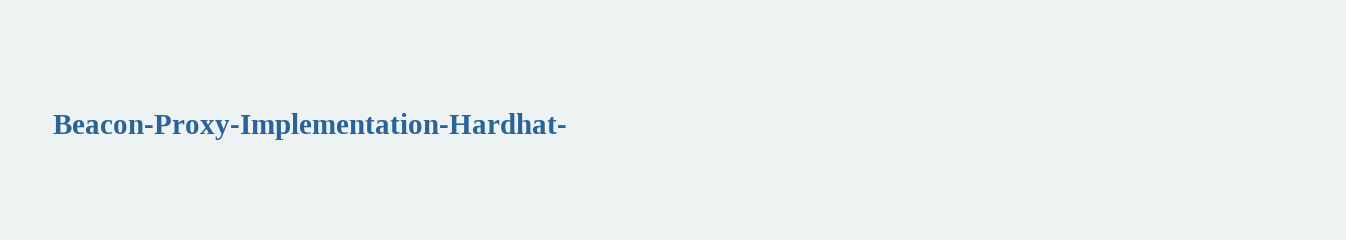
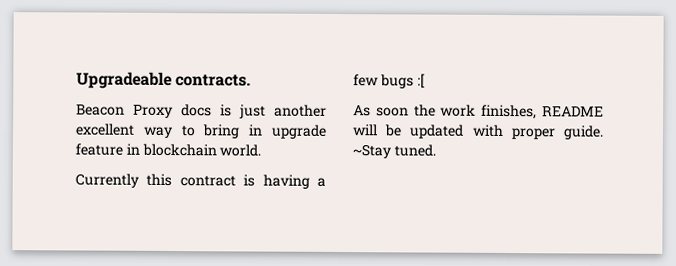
- Beacon-Proxy-Implementation-Hardhat-
+ Upgradeable contracts.
+ Beacon Proxy docs is just another excellent way to bring in upgrade feature in blockchain world.
+ Currently this contract is having a few bugs :[
+ As soon the work finishes, README will be updated with proper guide. ~Stay tuned.

